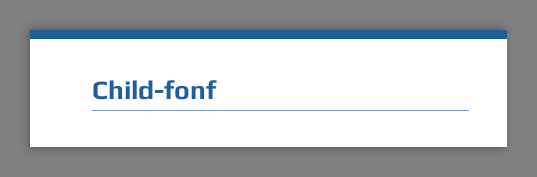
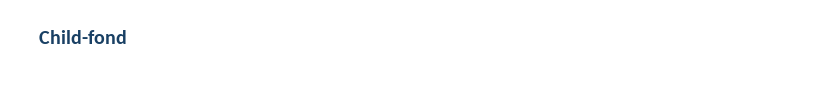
- Child-fonf
+ Child-fond

